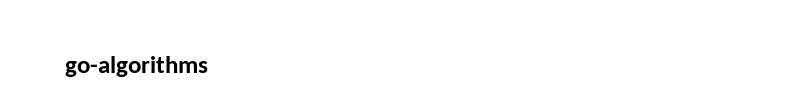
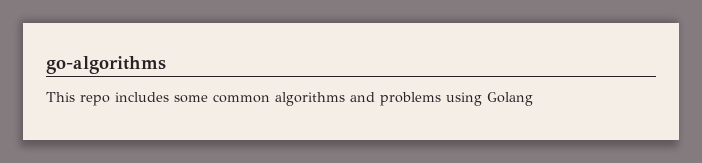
+ This repo includes some common algorithms and problems using Golang

